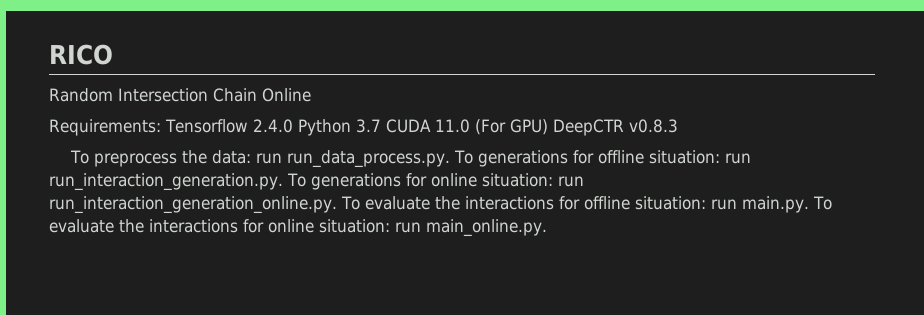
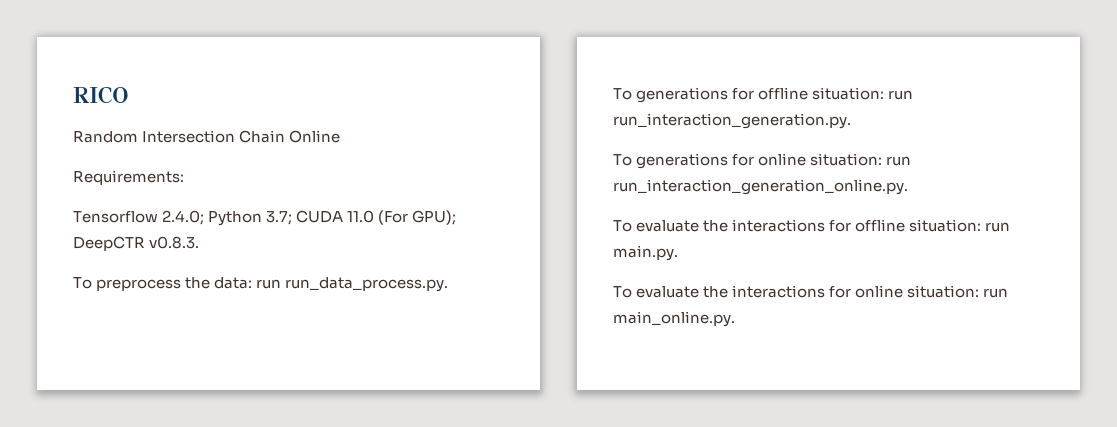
- Requirements: Tensorflow 2.4.0 Python 3.7 CUDA 11.0 (For GPU) DeepCTR v0.8.3
+ Requirements:
+ Tensorflow 2.4.0; Python 3.7; CUDA 11.0 (For GPU); DeepCTR v0.8.3.
- To preprocess the data: run run_data_process.py. To generations for offline situation: run run_interaction_generation.py. To generations for online situation: run run_interaction_generation_online.py. To evaluate the interactions for offline situation: run main.py. To evaluate the interactions for online situation: run main_online.py.
+ To preprocess the data: run run_data_process.py.
+ To generations for offline situation: run run_interaction_generation.py.
+ To generations for online situation: run run_interaction_generation_online.py.
+ To evaluate the interactions for offline situation: run main.py.
+ To evaluate the interactions for online situation: run main_online.py.

